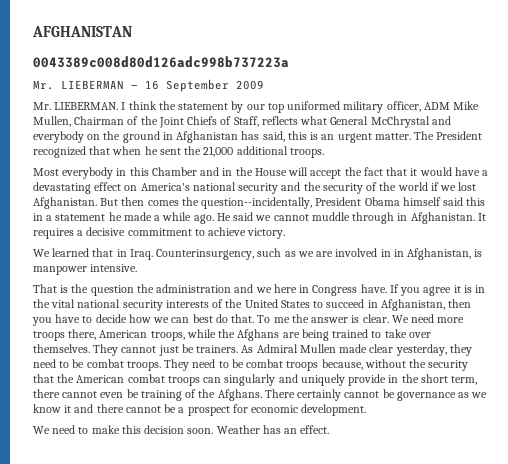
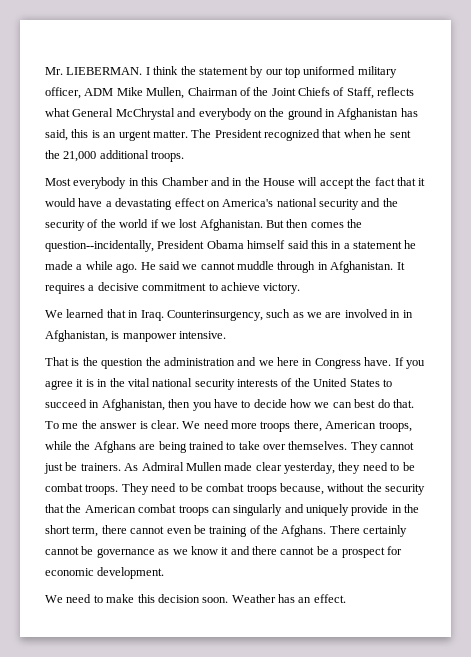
- AFGHANISTAN
- 0043389c008d80d126adc998b737223a
- Mr. LIEBERMAN — 16 September 2009

